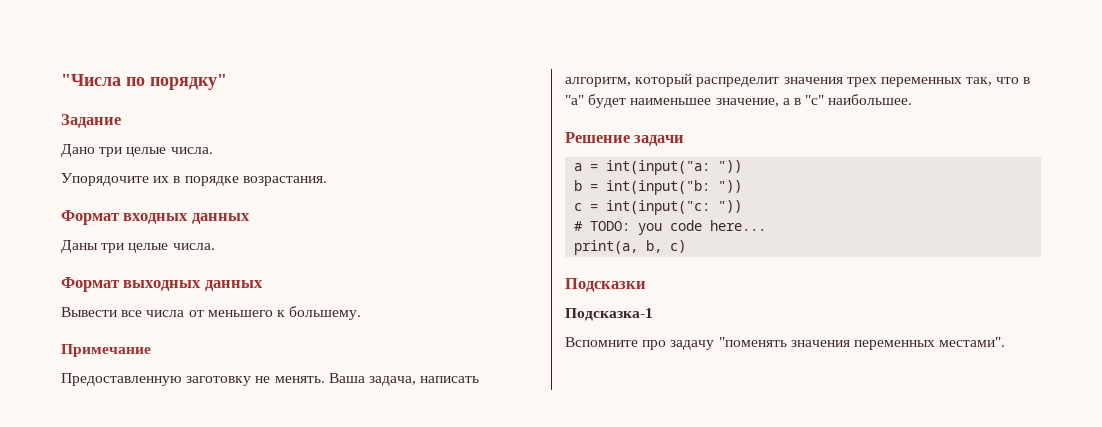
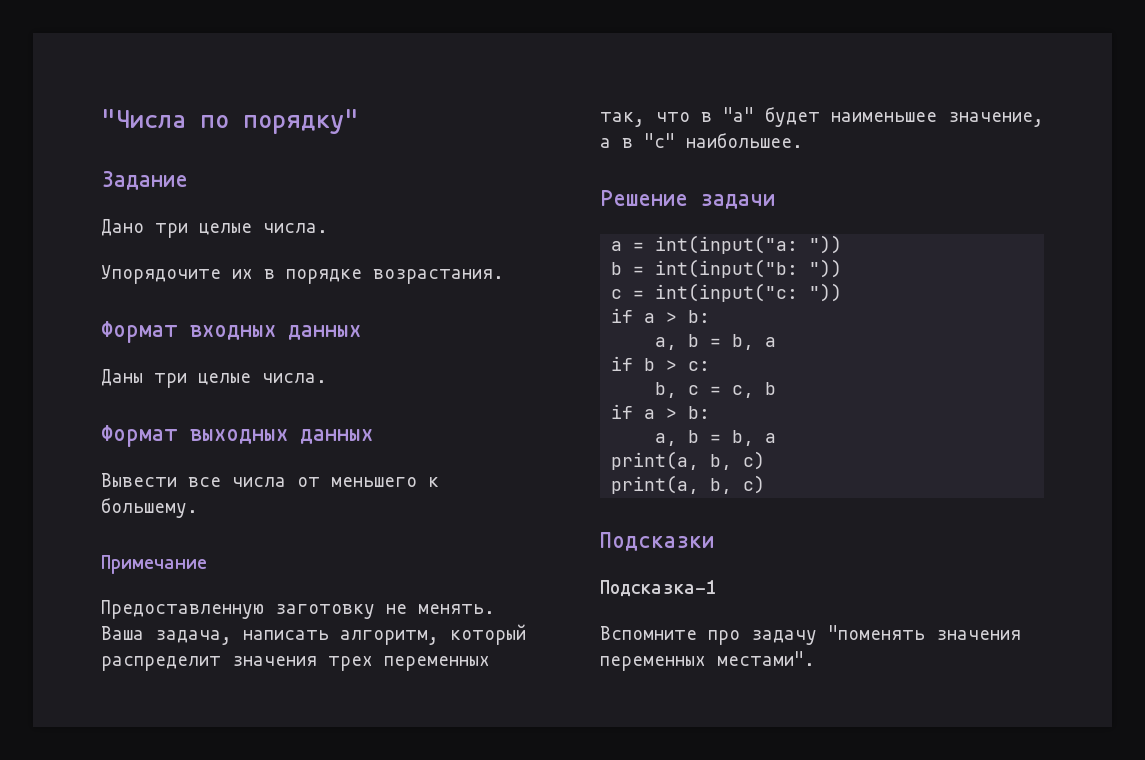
  c = int(input("c: "))
- # TODO: you code here...
+ if a > b:
+ a, b = b, a
+ if b > c:
+ b, c = c, b
+ if a > b:
+ a, b = b, a
+ print(a, b, c)

